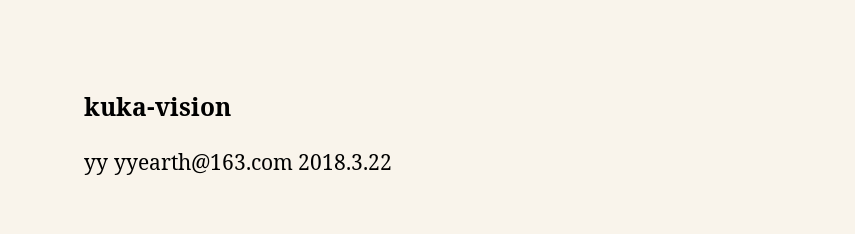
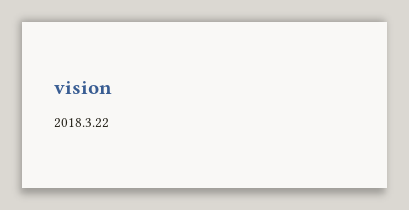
- kuka-vision
- yy yyearth@163.com 2018.3.22
+ vision
+ 2018.3.22

